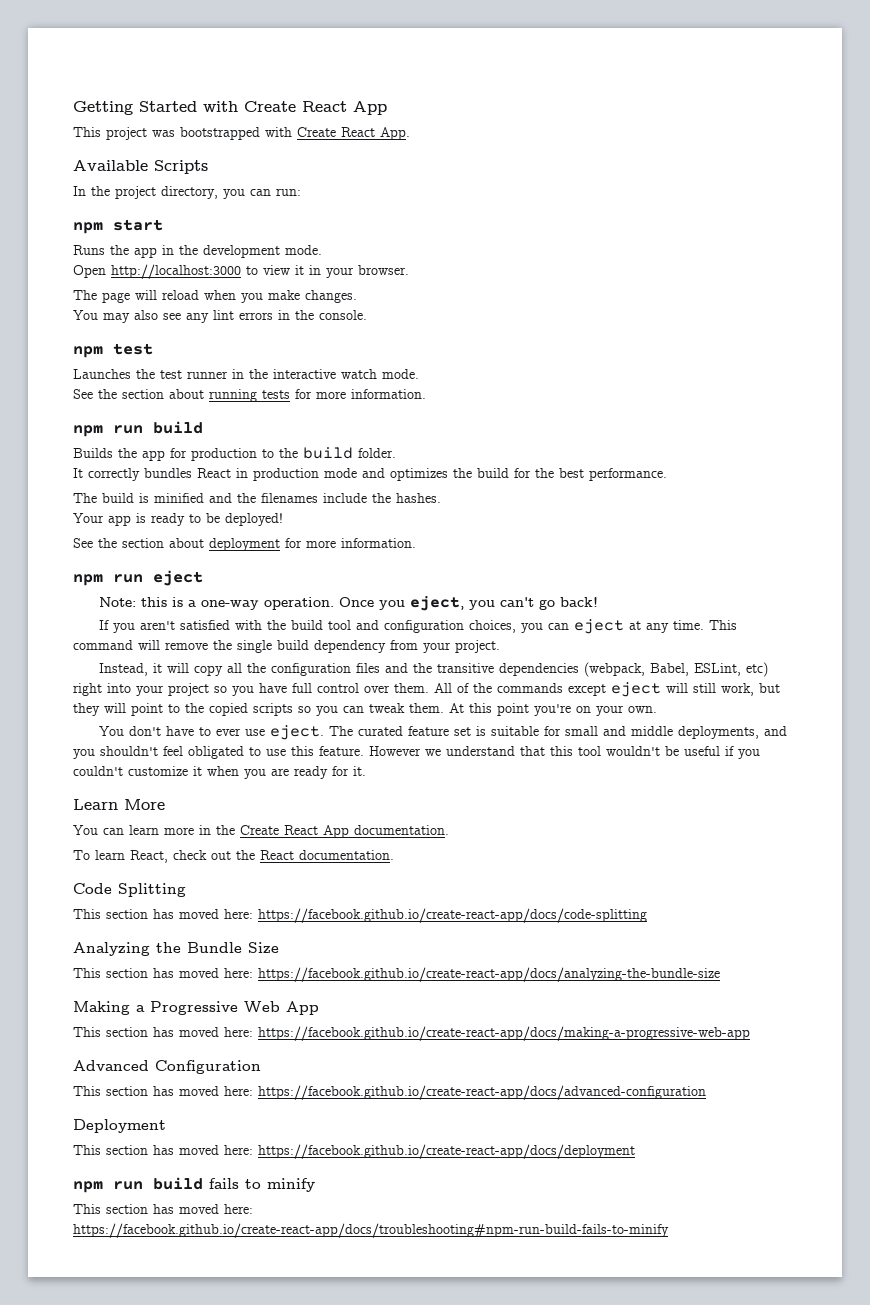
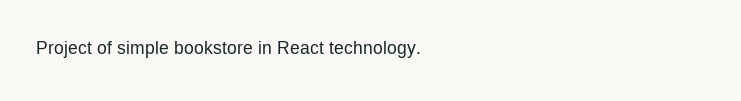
- Getting Started with Create React App
- This project was bootstrapped with Create React App.
- Available Scripts
- In the project directory, you can run:
- npm start
- Runs the app in the development mode.
- Open http://localhost:3000 to view it in your browser.
- The page will reload when you make changes.
- You may also see any lint errors in the console.
- npm test
- Launches the test runner in the interactive watch mode.
- See the section about running tests for more information.
- npm run build
- Builds the app for production to the build folder.
- It correctly bundles React in production mode and optimizes the build for the best performance.
- The build is minified and the filenames include the hashes.
- Your app is ready to be deployed!
- See the section about deployment for more information.
- npm run eject
- Note: this is a one-way operation. Once you eject, you can't go back!
- If you aren't satisfied with the build tool and configuration choices, you can eject at any time. This command will remove the single build dependency from your project.
- Instead, it will copy all the configuration files and the transitive dependencies (webpack, Babel, ESLint, etc) right into your project so you have full control over them. All of the commands except eject will still work, but they will point to the copied scripts so you can tweak them. At this point you're on your own.
- You don't have to ever use eject. The curated feature set is suitable for small and middle deployments, and you shouldn't feel obligated to use this feature. However we understand that this tool wouldn't be useful if you couldn't customize it when you are ready for it.
- Learn More
- You can learn more in the Create React App documentation.
- To learn React, check out the React documentation.
- Code Splitting
- This section has moved here: https://facebook.github.io/create-react-app/docs/code-splitting
- Analyzing the Bundle Size
- This section has moved here: https://facebook.github.io/create-react-app/docs/analyzing-the-bundle-size
- Making a Progressive Web App
- This section has moved here: https://facebook.github.io/create-react-app/docs/making-a-progressive-web-app
- Advanced Configuration
- This section has moved here: https://facebook.github.io/create-react-app/docs/advanced-configuration
- Deployment
- This section has moved here: https://facebook.github.io/create-react-app/docs/deployment
- npm run build fails to minify
- This section has moved here: https://facebook.github.io/create-react-app/docs/troubleshooting#npm-run-build-fails-to-minify
+ Project of simple bookstore in React technology.

